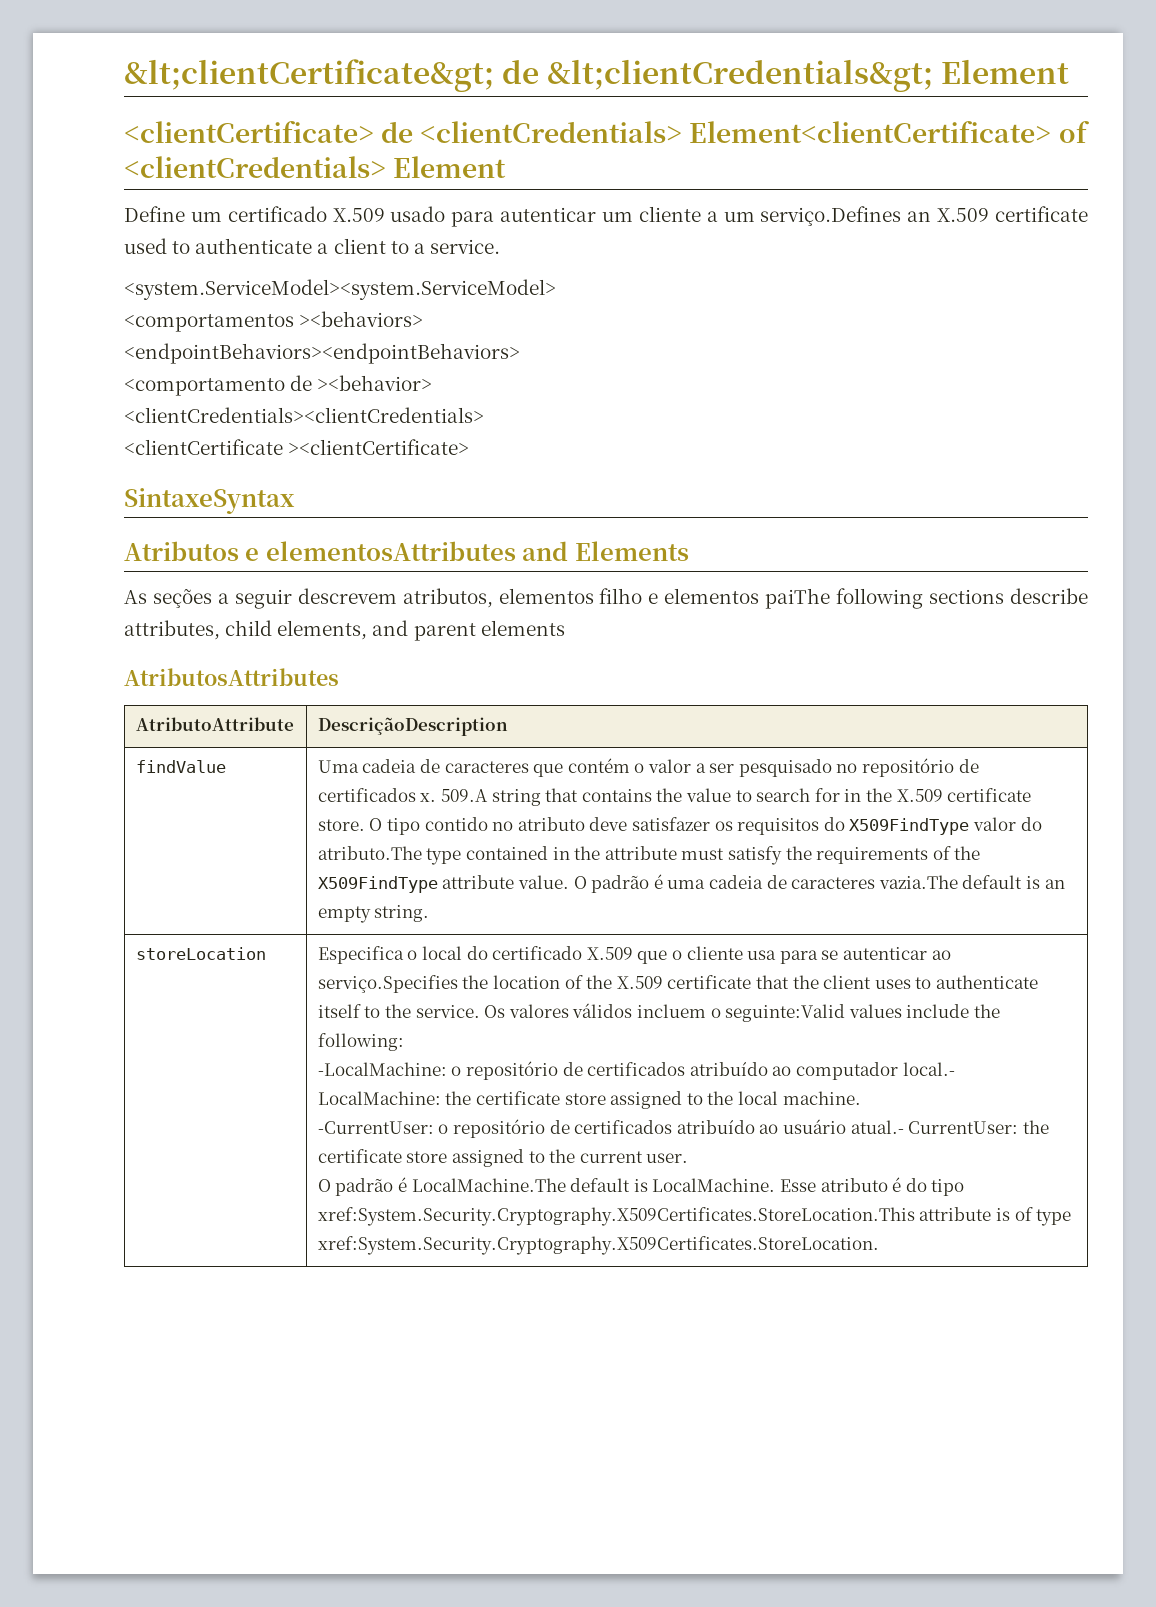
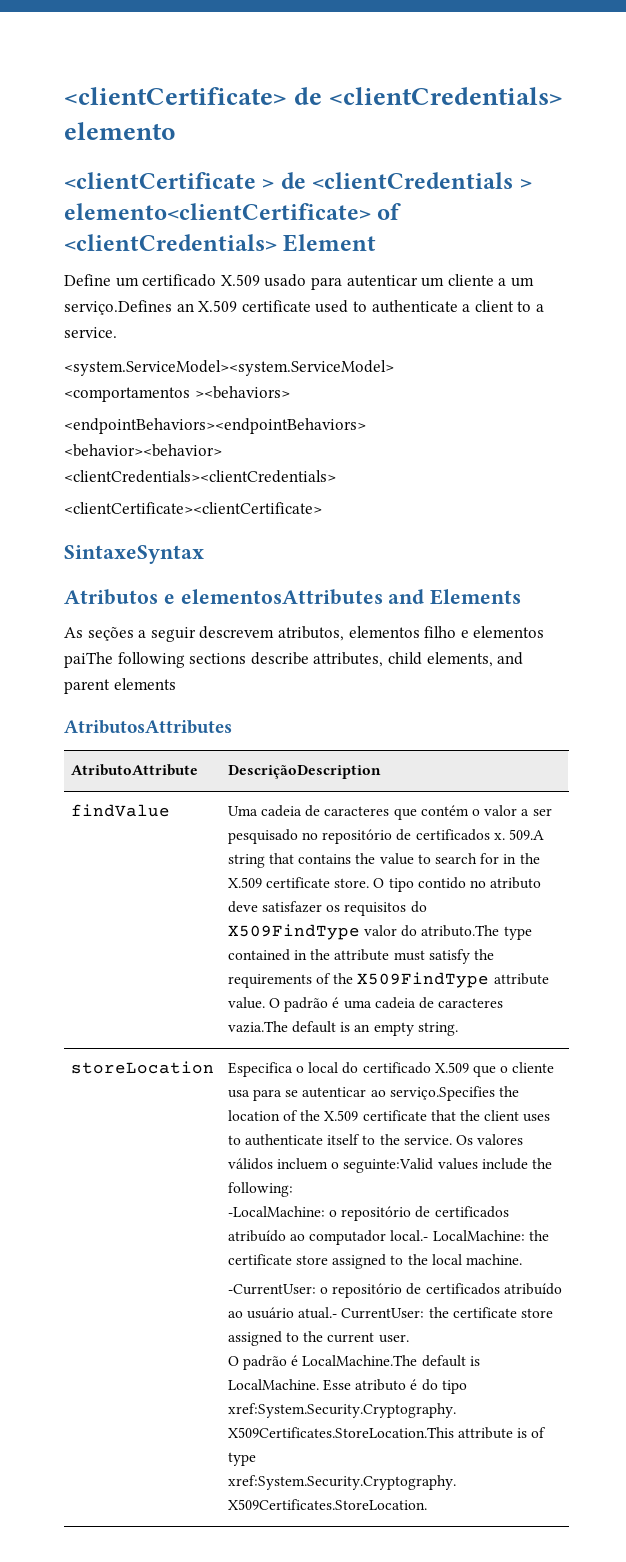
- &lt;clientCertificate&gt; de &lt;clientCredentials&gt; Element
- <clientCertificate> de <clientCredentials> Element<clientCertificate> of <clientCredentials> Element
+ <clientCertificate> de <clientCredentials> elemento
+ <clientCertificate > de <clientCredentials > elemento<clientCertificate> of <clientCredentials> Element
- <comportamento de ><behavior>
+ <behavior><behavior>
- <clientCertificate ><clientCertificate>
+ <clientCertificate><clientCertificate>

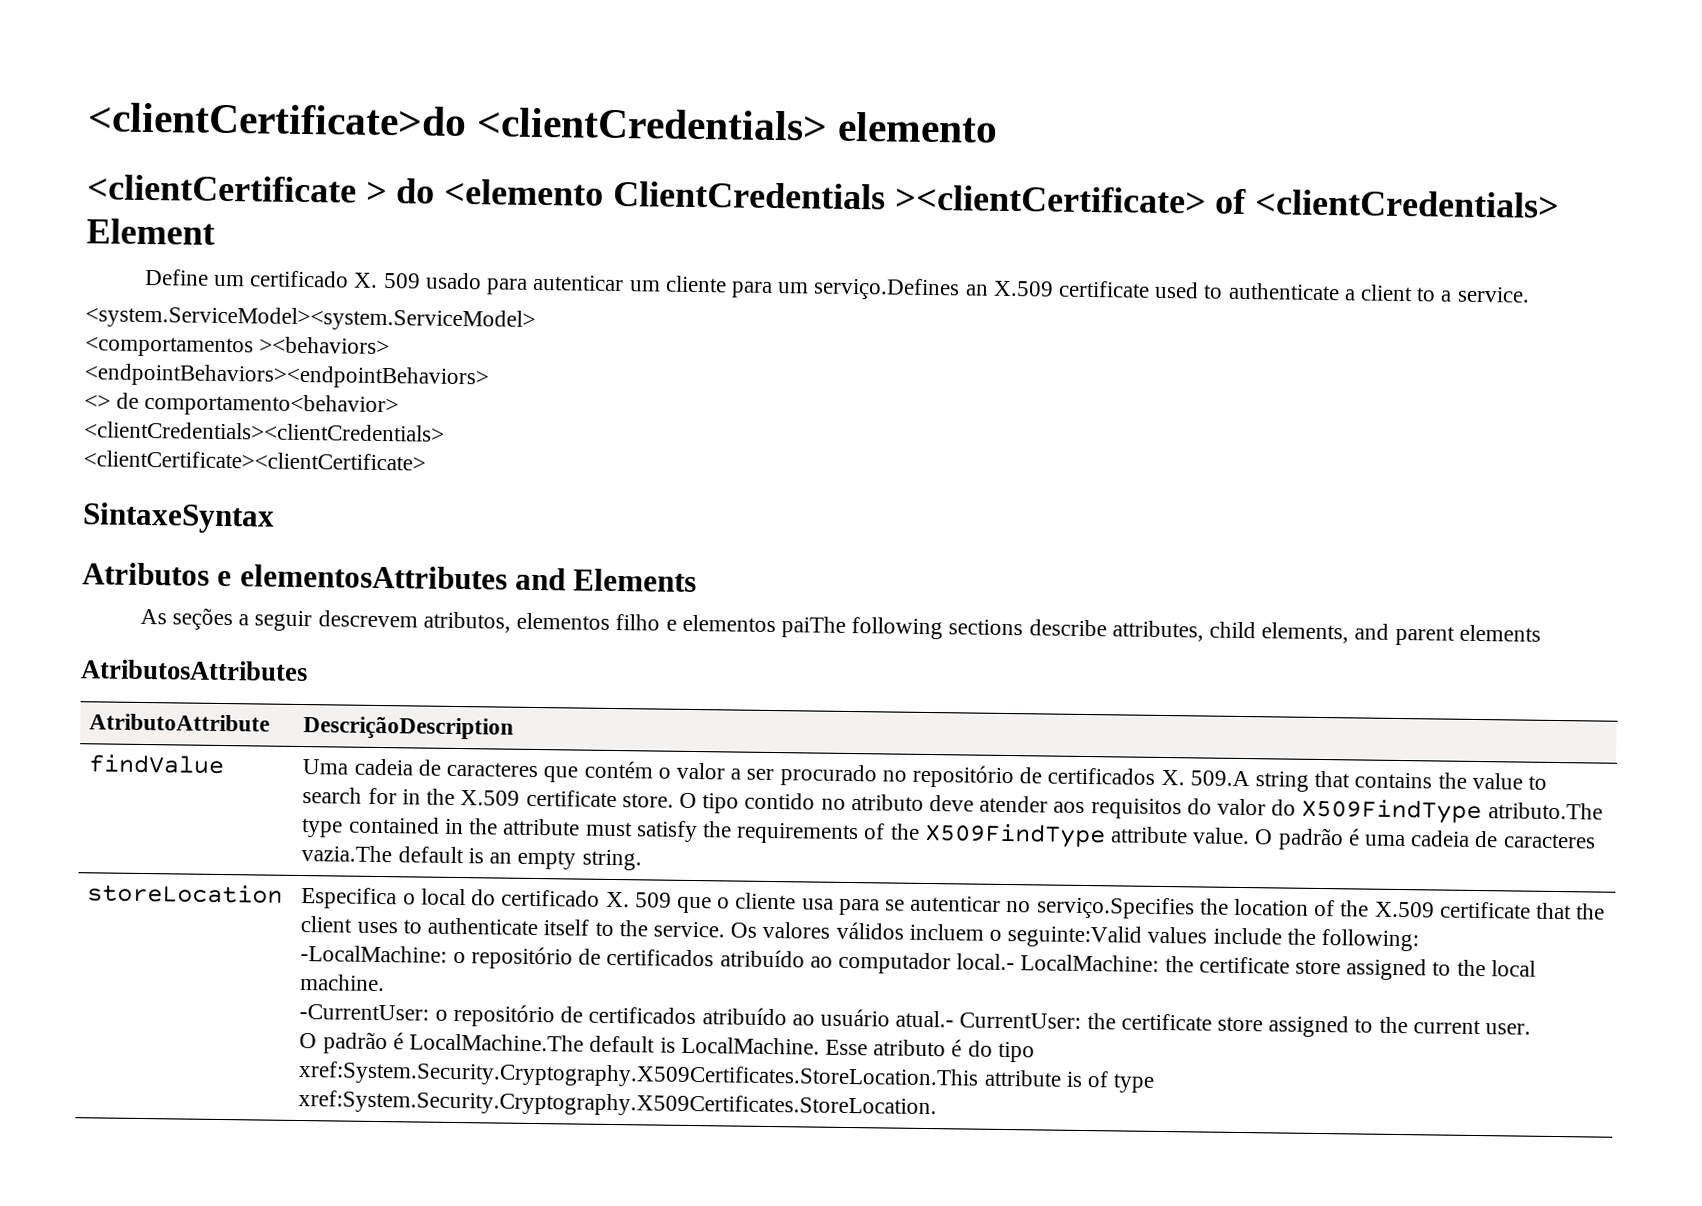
- <clientCertificate> de <clientCredentials> elemento
+ <clientCertificate>do <clientCredentials> elemento
- <clientCertificate > de <clientCredentials > elemento<clientCertificate> of <clientCredentials> Element
+ <clientCertificate > do <elemento ClientCredentials ><clientCertificate> of <clientCredentials> Element
- Define um certificado X.509 usado para autenticar um cliente a um serviço.Defines an X.509 certificate used to authenticate a client to a service.
+ Define um certificado X. 509 usado para autenticar um cliente para um serviço.Defines an X.509 certificate used to authenticate a client to a service.
- <behavior><behavior>
+ <> de comportamento<behavior>
- Uma cadeia de caracteres que contém o valor a ser pesquisado no repositório de certificados x. 509.A string that contains the value to search for in the X.509 certificate store.
+ Uma cadeia de caracteres que contém o valor a ser procurado no repositório de certificados X. 509.A string that contains the value to search for in the X.509 certificate store.
- O tipo contido no atributo deve satisfazer os requisitos do X509FindType valor do atributo.The type contained in the attribute must satisfy the requirements of the X509FindType attribute value.
+ O tipo contido no atributo deve atender aos requisitos do valor do X509FindType atributo.The type contained in the attribute must satisfy the requirements of the X509FindType attribute value.
- Especifica o local do certificado X.509 que o cliente usa para se autenticar ao serviço.Specifies the location of the X.509 certificate that the client uses to authenticate itself to the service.
+ Especifica o local do certificado X. 509 que o cliente usa para se autenticar no serviço.Specifies the location of the X.509 certificate that the client uses to authenticate itself to the service.

